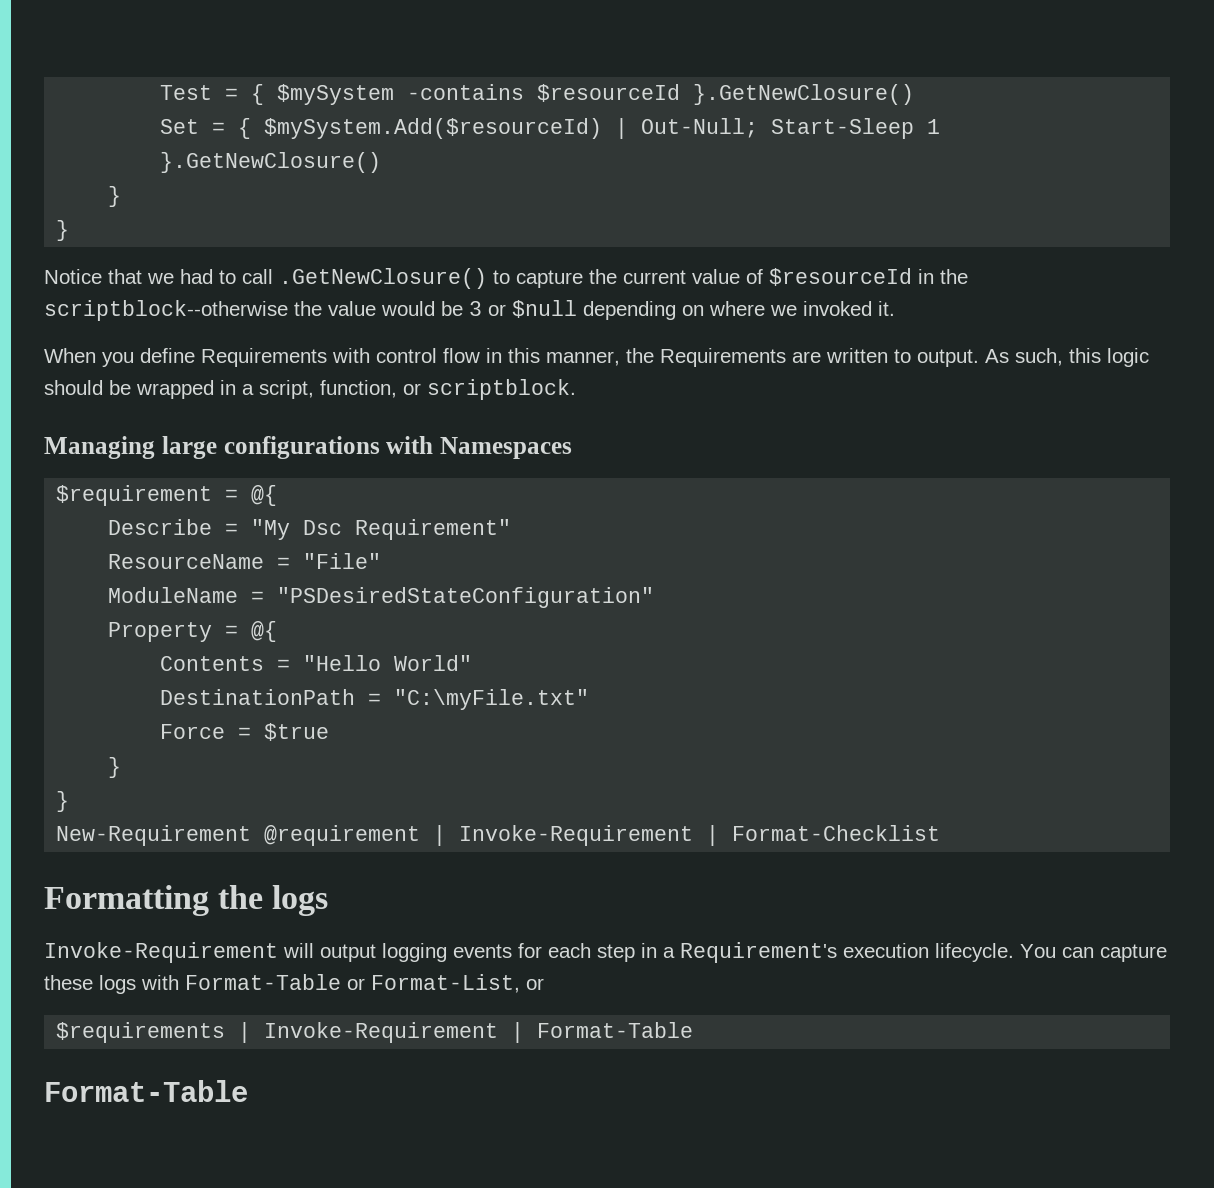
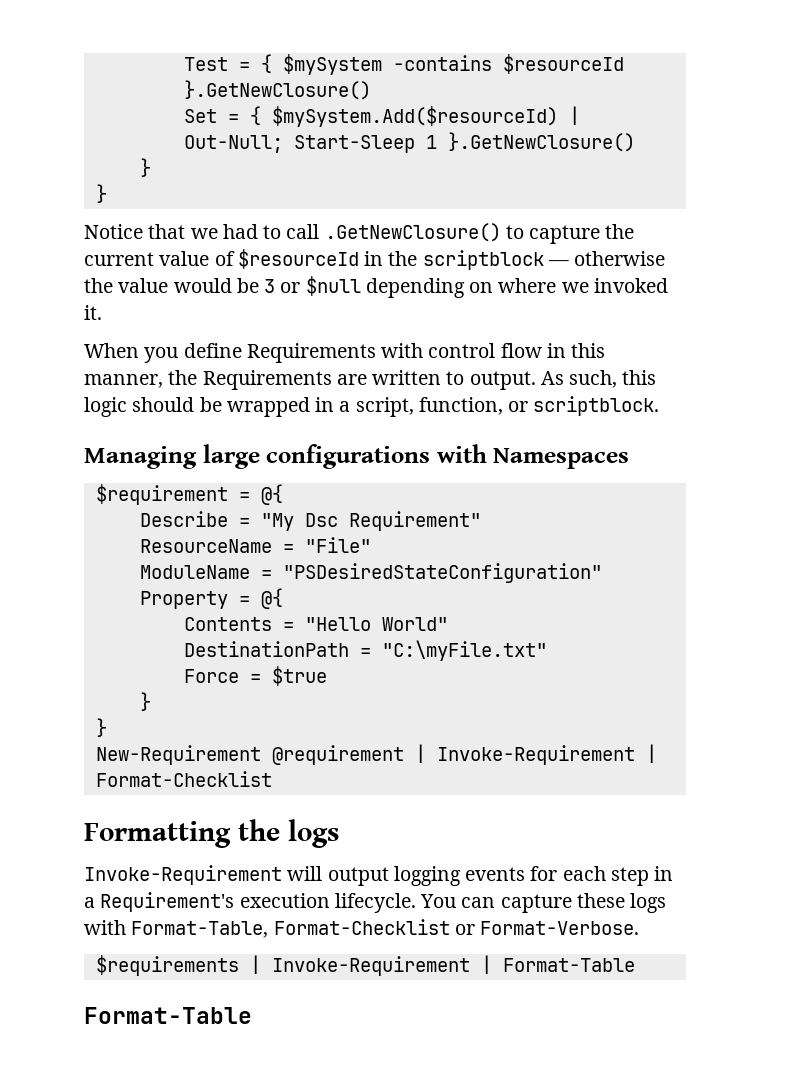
- Notice that we had to call .GetNewClosure() to capture the current value of $resourceId in the scriptblock--otherwise the value would be 3 or $null depending on where we invoked it.
+ Notice that we had to call .GetNewClosure() to capture the current value of $resourceId in the scriptblock — otherwise the value would be 3 or $null depending on where we invoked it.
- You can capture these logs with Format-Table or Format-List, or
+ You can capture these logs with Format-Table, Format-Checklist or Format-Verbose.

